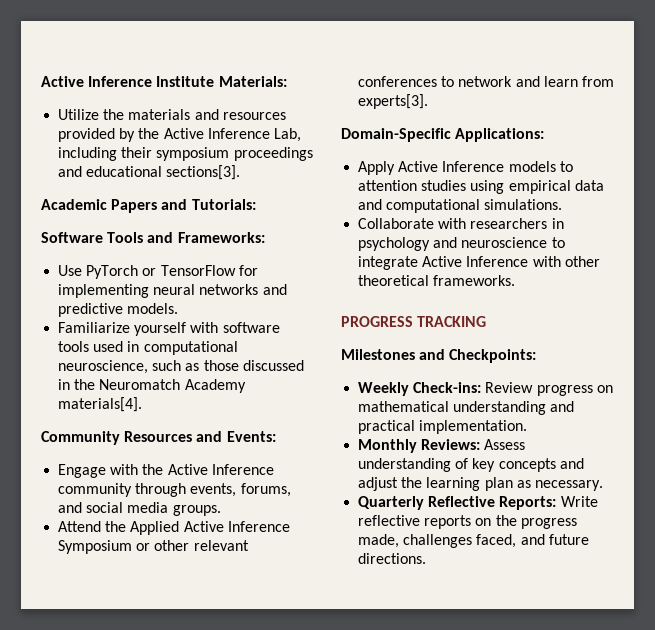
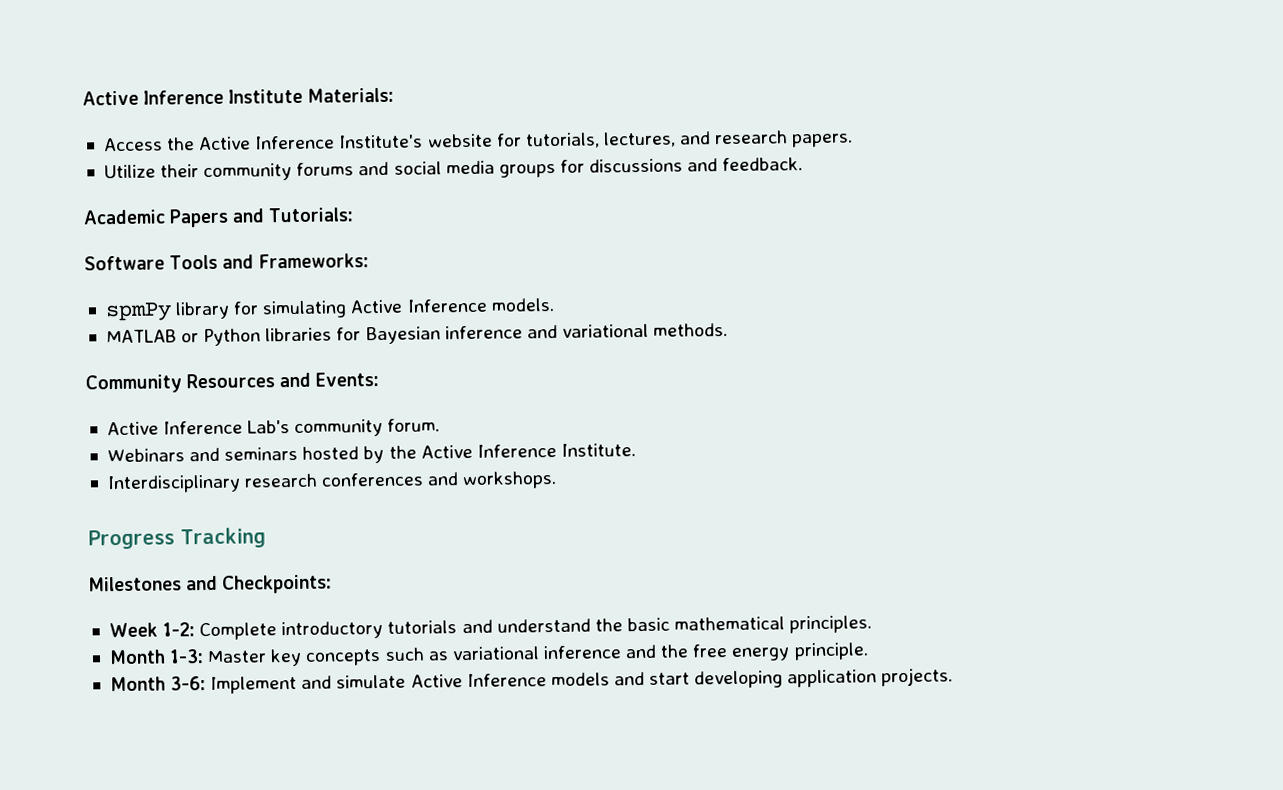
- Utilize the materials and resources provided by the Active Inference Lab, including their symposium proceedings and educational sections[3].
+ Access the Active Inference Institute's website for tutorials, lectures, and research papers.
+ Utilize their community forums and social media groups for discussions and feedback.
- Use PyTorch or TensorFlow for implementing neural networks and predictive models.
- Familiarize yourself with software tools used in computational neuroscience, such as those discussed in the Neuromatch Academy materials[4].
+ spmPy library for simulating Active Inference models.
+ MATLAB or Python libraries for Bayesian inference and variational methods.
  Community Resources and Events:
- Engage with the Active Inference community through events, forums, and social media groups.
- Attend the Applied Active Inference Symposium or other relevant conferences to network and learn from experts[3].
- Domain-Specific Applications:
- Apply Active Inference models to attention studies using empirical data and computational simulations.
- Collaborate with researchers in psychology and neuroscience to integrate Active Inference with other theoretical frameworks.
- PROGRESS TRACKING
+ Active Inference Lab's community forum.
+ Webinars and seminars hosted by the Active Inference Institute.
+ Interdisciplinary research conferences and workshops.
+ Progress Tracking
  Milestones and Checkpoints:
- Weekly Check-ins: Review progress on mathematical understanding and practical implementation.
- Monthly Reviews: Assess understanding of key concepts and adjust the learning plan as necessary.
- Quarterly Reflective Reports: Write reflective reports on the progress made, challenges faced, and future directions.
+ Week 1-2: Complete introductory tutorials and understand the basic mathematical principles.
+ Month 1-3: Master key concepts such as variational inference and the free energy principle.
+ Month 3-6: Implement and simulate Active Inference models and start developing application projects.

